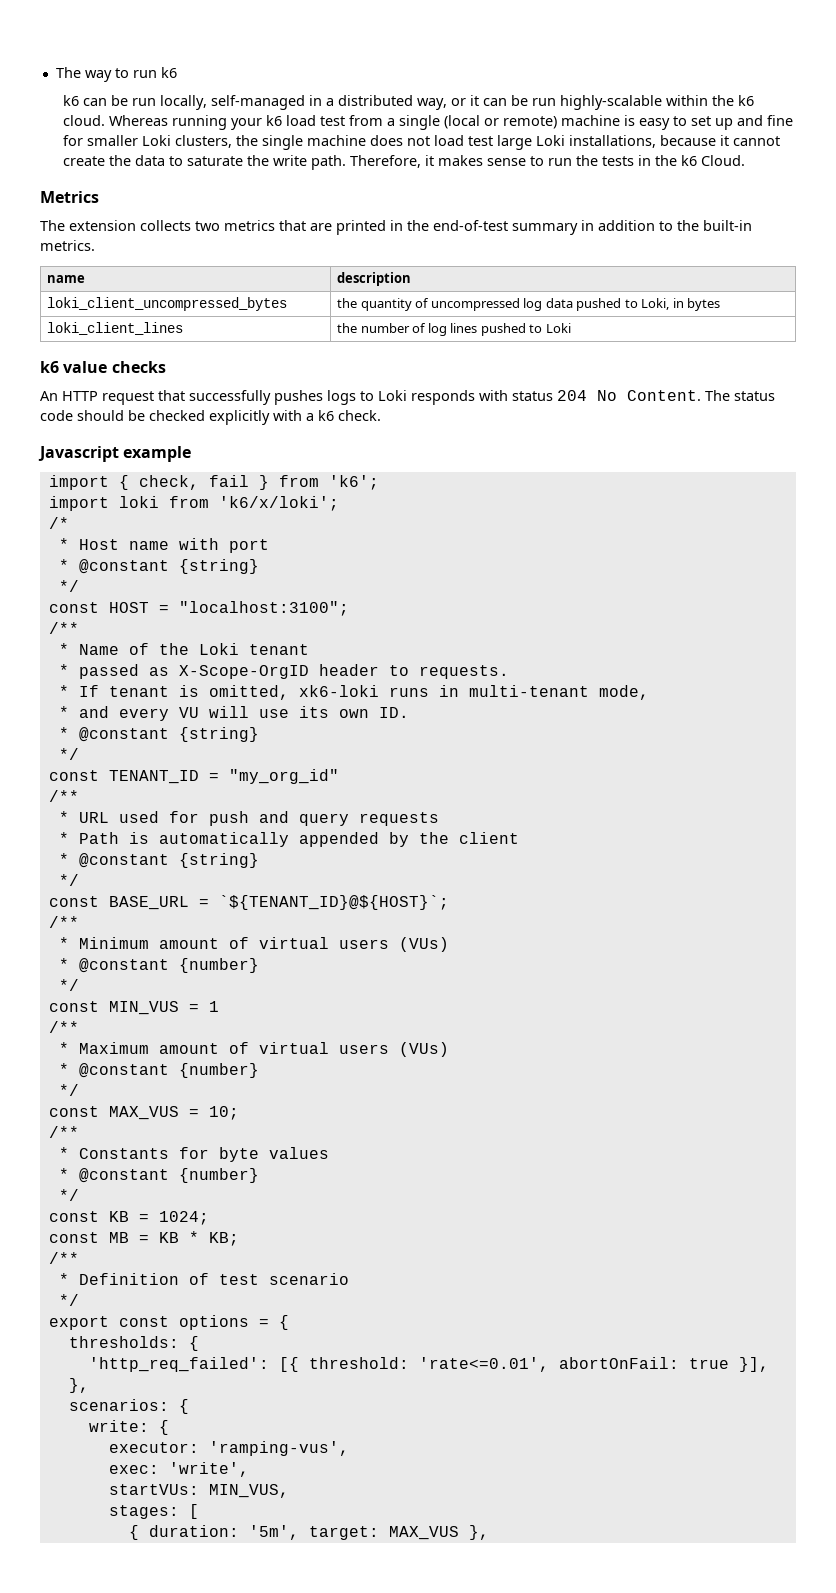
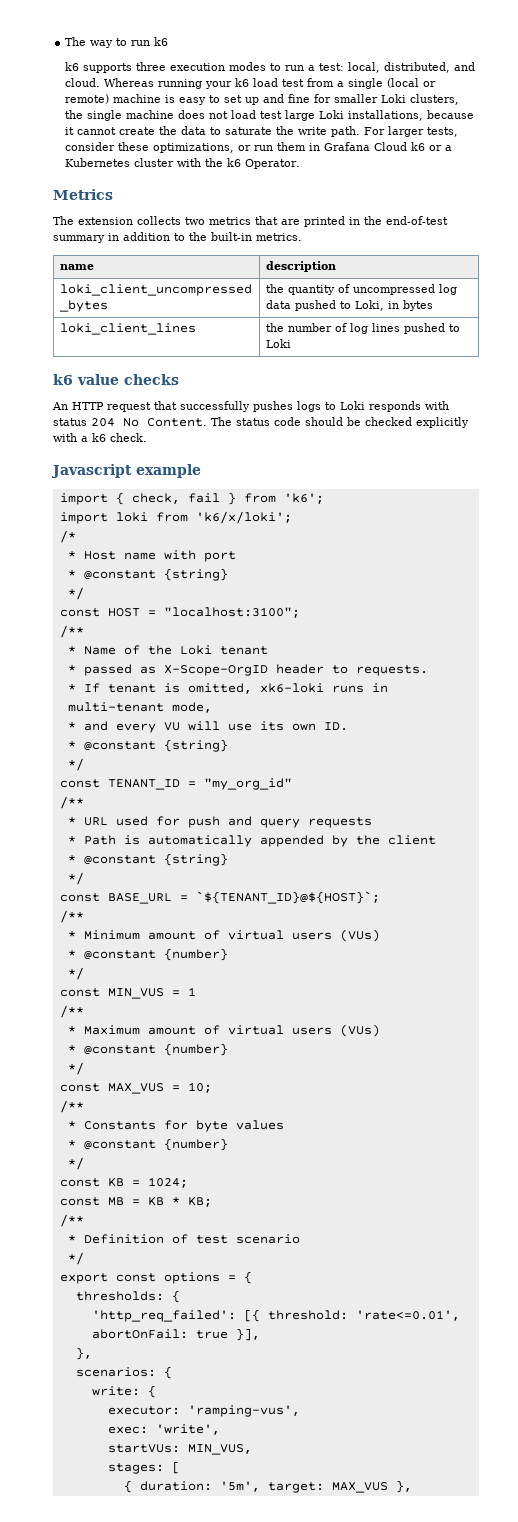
- k6 can be run locally, self-managed in a distributed way, or it can be run highly-scalable within the k6 cloud.
+ k6 supports three execution modes to run a test: local, distributed, and cloud.
- Therefore, it makes sense to run the tests in the k6 Cloud.
+ For larger tests, consider these optimizations, or run them in Grafana Cloud k6 or a Kubernetes cluster with the k6 Operator.

